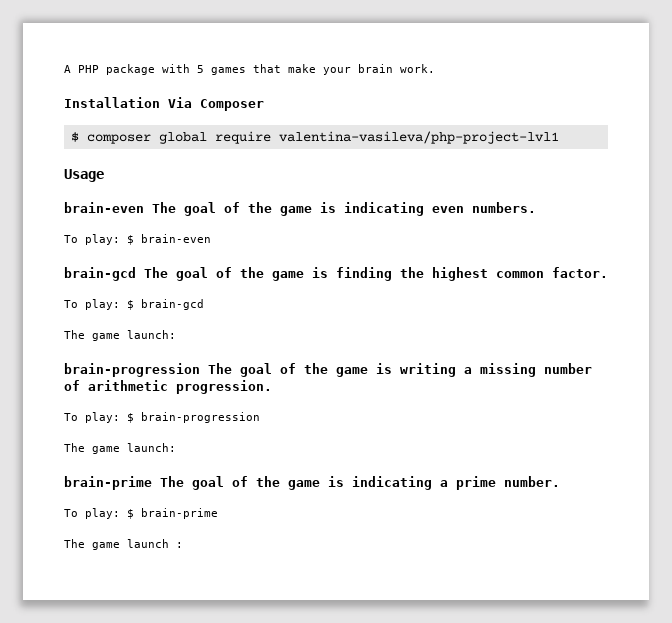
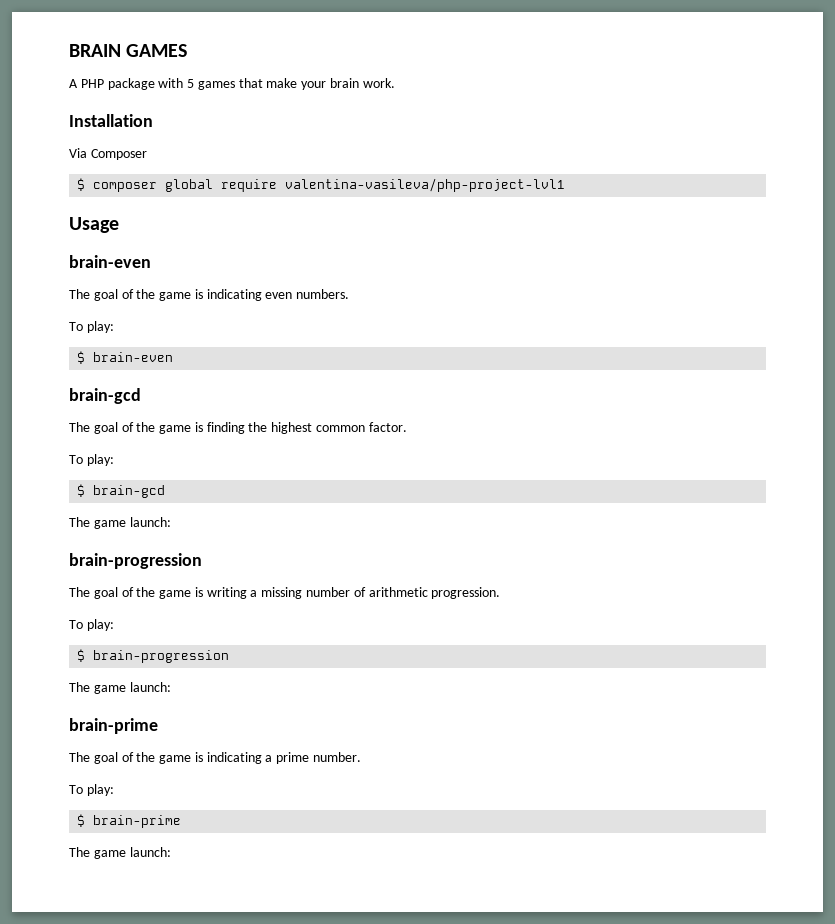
+ BRAIN GAMES
- Installation Via Composer
+ Installation
+ Via Composer
  Usage
- brain-even The goal of the game is indicating even numbers.
- To play: $ brain-even
- brain-gcd The goal of the game is finding the highest common factor.
- To play: $ brain-gcd
+ brain-even
+ The goal of the game is indicating even numbers.
+ To play:
+ $ brain-even
+ brain-gcd
+ The goal of the game is finding the highest common factor.
+ To play:
+ $ brain-gcd
  The game launch:
- brain-progression The goal of the game is writing a missing number of arithmetic progression.
- To play: $ brain-progression
+ brain-progression
+ The goal of the game is writing a missing number of arithmetic progression.
+ To play:
+ $ brain-progression
  The game launch:
- brain-prime The goal of the game is indicating a prime number.
- To play: $ brain-prime
- The game launch :
+ brain-prime
+ The goal of the game is indicating a prime number.
+ To play:
+ $ brain-prime
+ The game launch:

